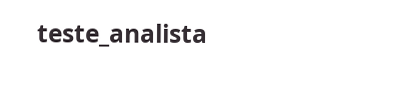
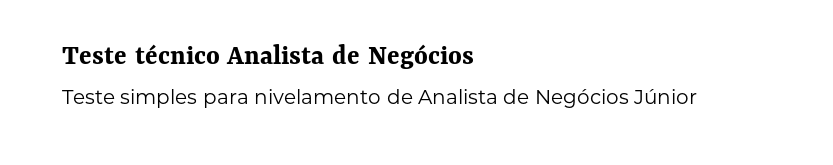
- teste_analista
+ Teste técnico Analista de Negócios
+ Teste simples para nivelamento de Analista de Negócios Júnior

